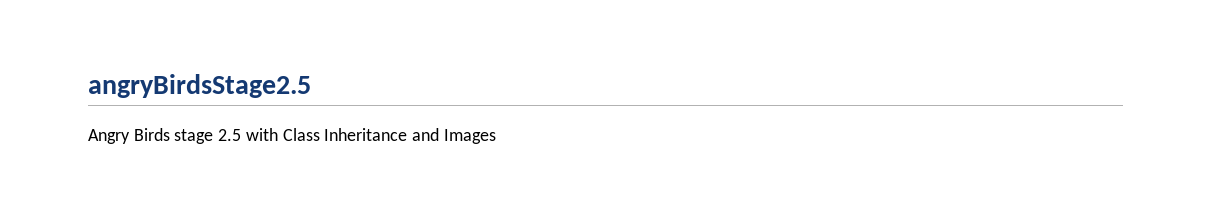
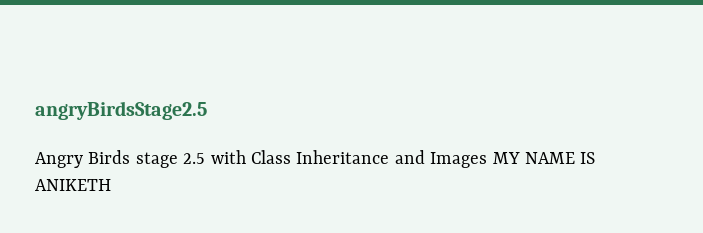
- Angry Birds stage 2.5 with Class Inheritance and Images
+ Angry Birds stage 2.5 with Class Inheritance and Images MY NAME IS ANIKETH

